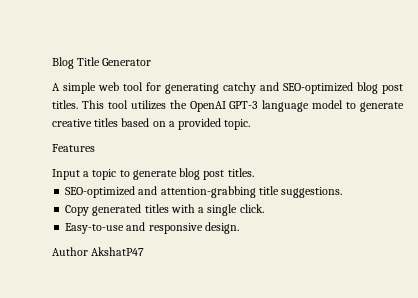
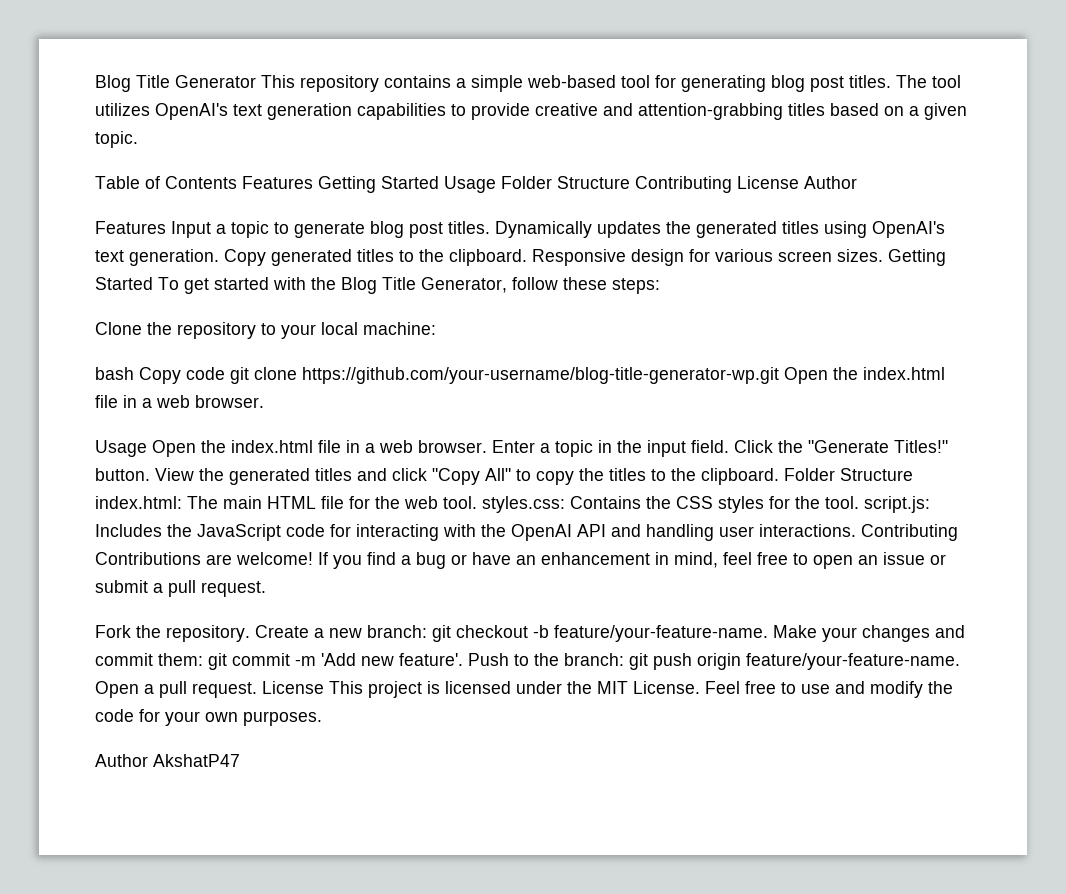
- Blog Title Generator
- A simple web tool for generating catchy and SEO-optimized blog post titles. This tool utilizes the OpenAI GPT-3 language model to generate creative titles based on a provided topic.
+ Blog Title Generator This repository contains a simple web-based tool for generating blog post titles. The tool utilizes OpenAI's text generation capabilities to provide creative and attention-grabbing titles based on a given topic.
- Features
- Input a topic to generate blog post titles.
- SEO-optimized and attention-grabbing title suggestions.
- Copy generated titles with a single click.
- Easy-to-use and responsive design.
+ Table of Contents Features Getting Started Usage Folder Structure Contributing License Author
+ Features Input a topic to generate blog post titles. Dynamically updates the generated titles using OpenAI's text generation. Copy generated titles to the clipboard. Responsive design for various screen sizes. Getting Started To get started with the Blog Title Generator, follow these steps:
+ Clone the repository to your local machine:
+ bash Copy code git clone https://github.com/your-username/blog-title-generator-wp.git Open the index.html file in a web browser.
+ Usage Open the index.html file in a web browser. Enter a topic in the input field. Click the "Generate Titles!" button. View the generated titles and click "Copy All" to copy the titles to the clipboard. Folder Structure index.html: The main HTML file for the web tool. styles.css: Contains the CSS styles for the tool. script.js: Includes the JavaScript code for interacting with the OpenAI API and handling user interactions. Contributing Contributions are welcome! If you find a bug or have an enhancement in mind, feel free to open an issue or submit a pull request.
+ Fork the repository. Create a new branch: git checkout -b feature/your-feature-name. Make your changes and commit them: git commit -m 'Add new feature'. Push to the branch: git push origin feature/your-feature-name. Open a pull request. License This project is licensed under the MIT License. Feel free to use and modify the code for your own purposes.

